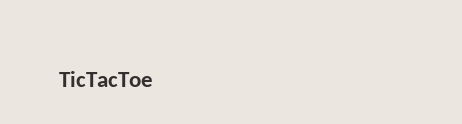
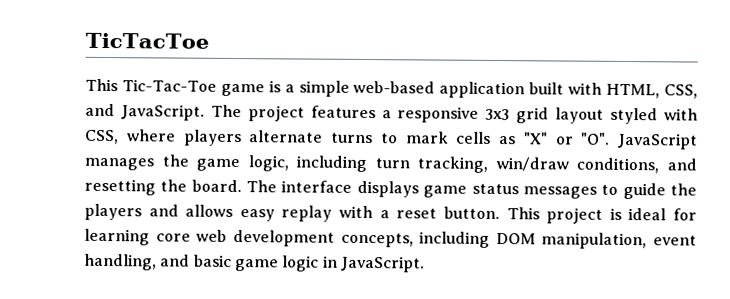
+ This Tic-Tac-Toe game is a simple web-based application built with HTML, CSS, and JavaScript. The project features a responsive 3x3 grid layout styled with CSS, where players alternate turns to mark cells as "X" or "O". JavaScript manages the game logic, including turn tracking, win/draw conditions, and resetting the board. The interface displays game status messages to guide the players and allows easy replay with a reset button. This project is ideal for learning core web development concepts, including DOM manipulation, event handling, and basic game logic in JavaScript.

